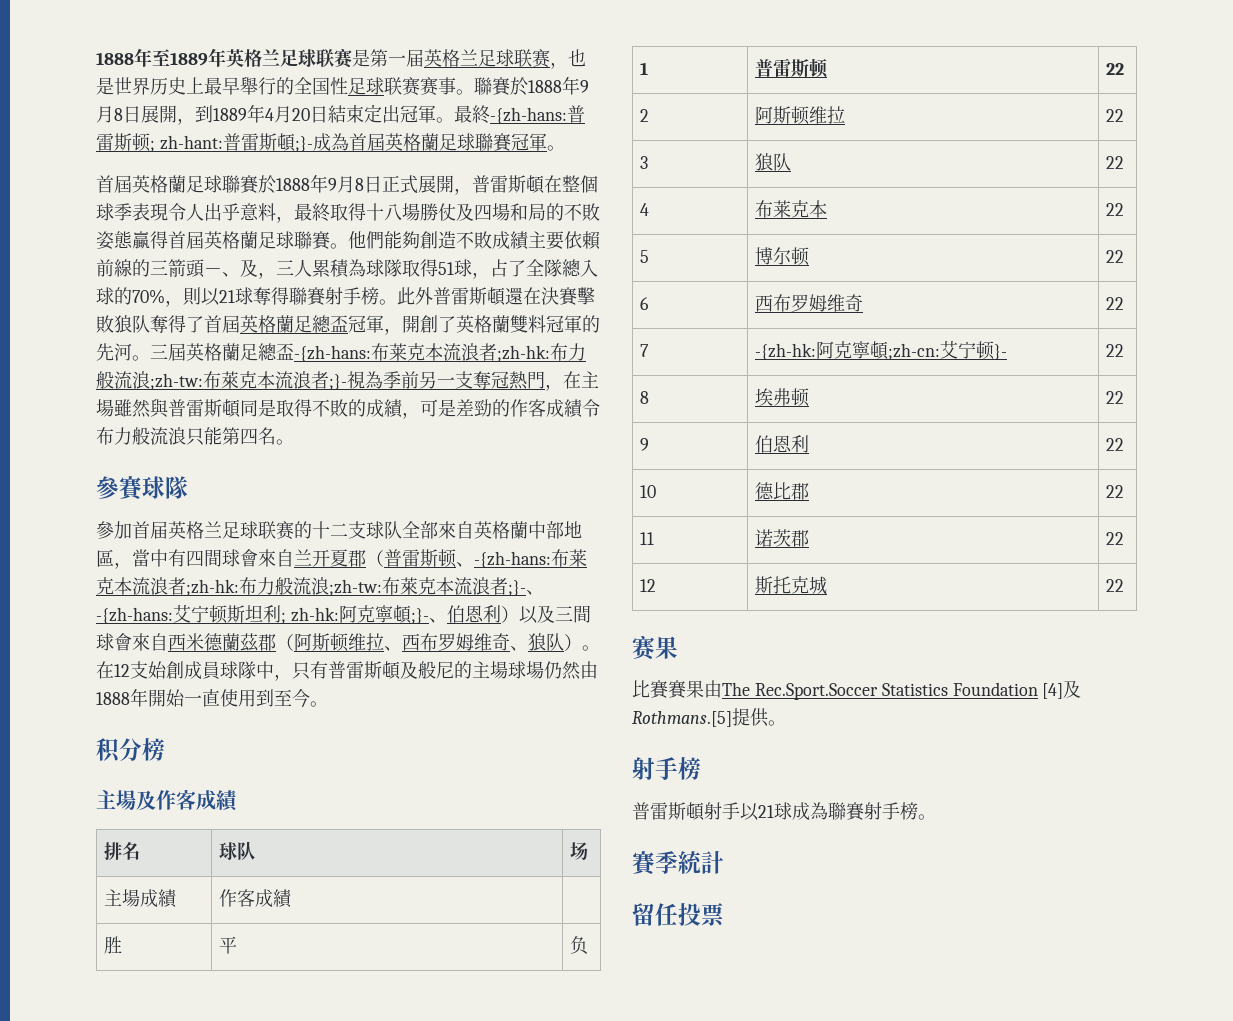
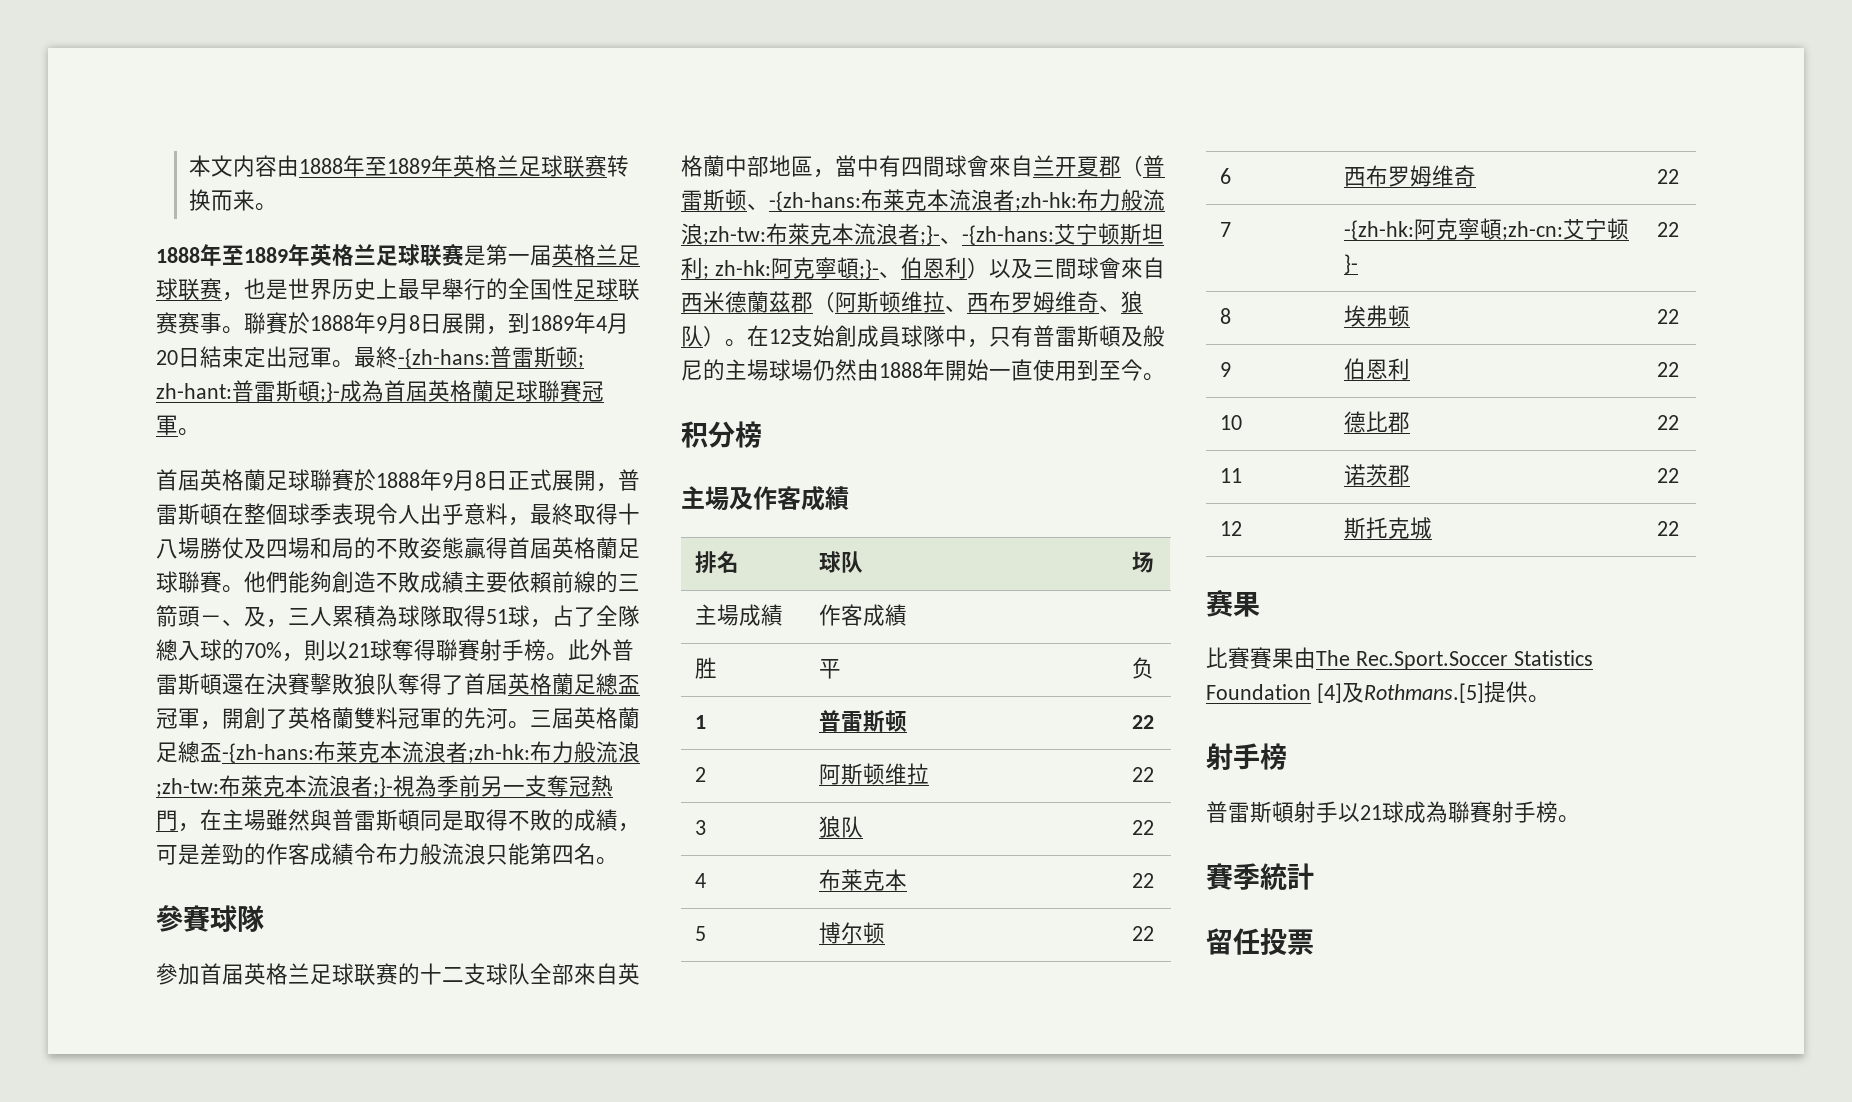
+ 本文内容由1888年至1889年英格兰足球联赛转换而来。

